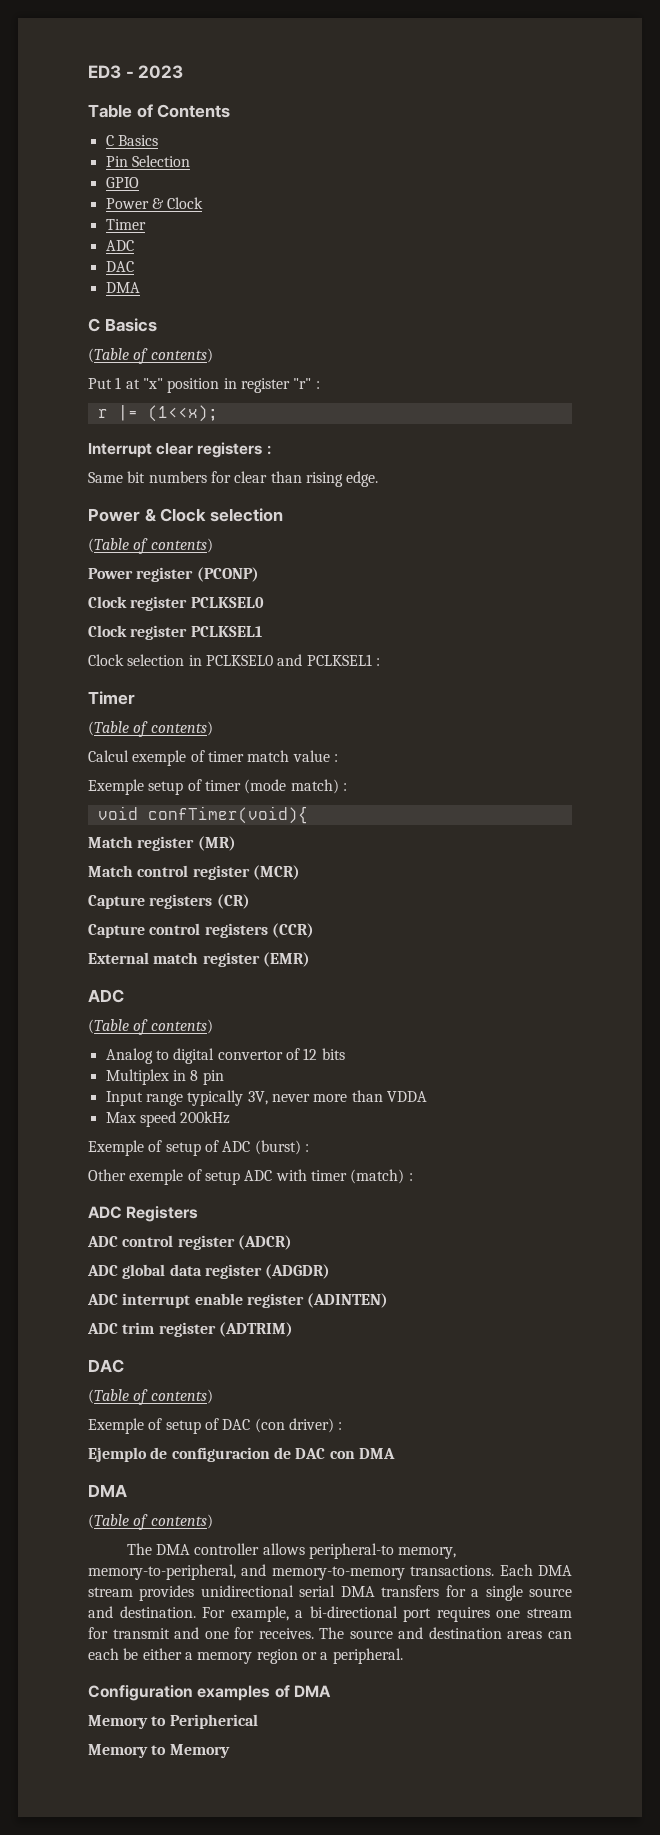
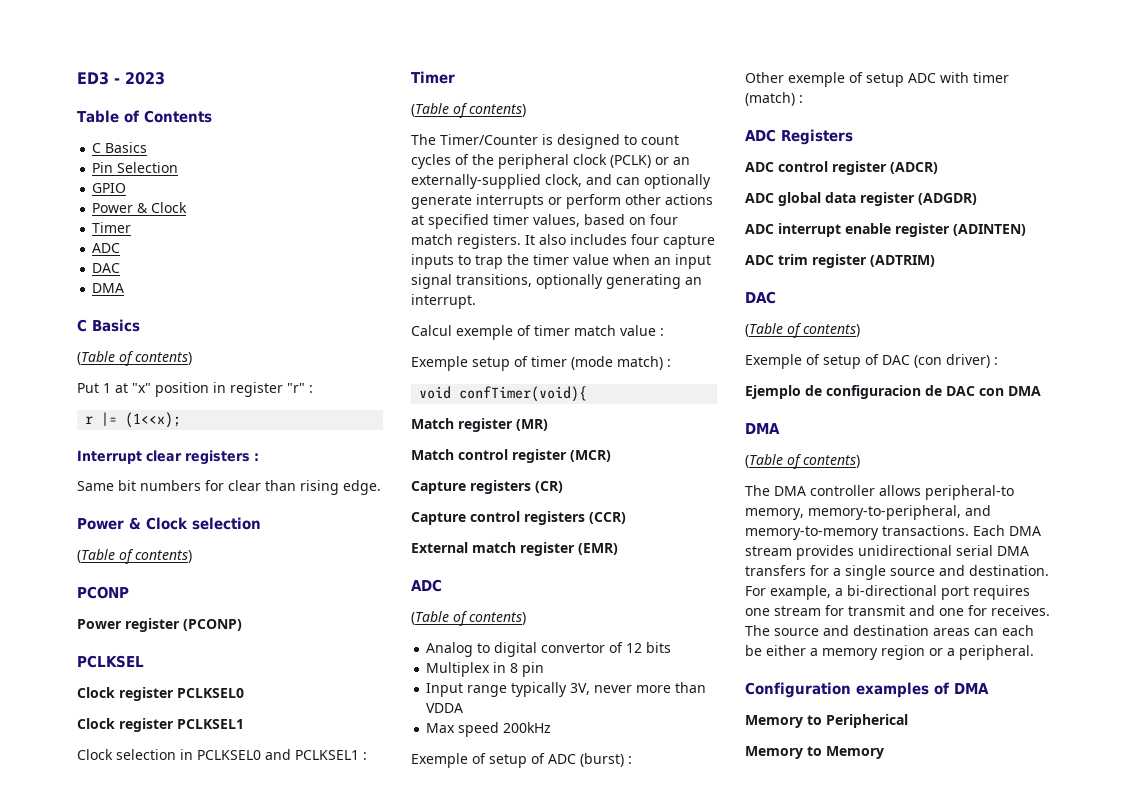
+ PCONP
+ PCLKSEL
+ The Timer/Counter is designed to count cycles of the peripheral clock (PCLK) or an externally-supplied clock, and can optionally generate interrupts or perform other actions at specified timer values, based on four match registers. It also includes four capture inputs to trap the timer value when an input signal transitions, optionally generating an interrupt.

